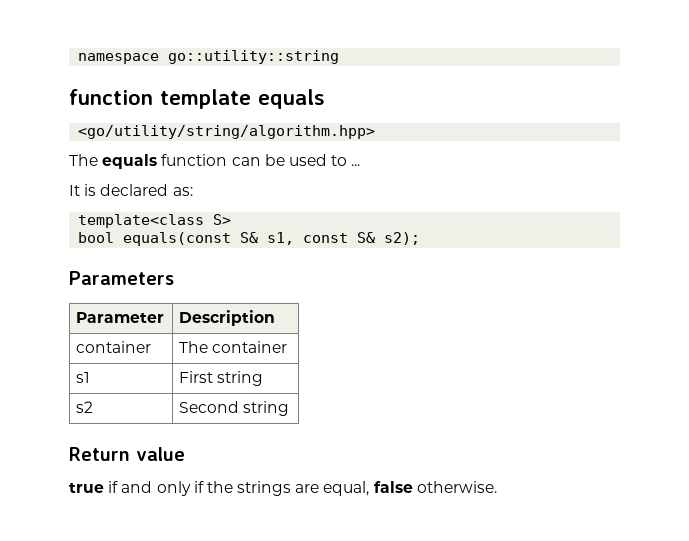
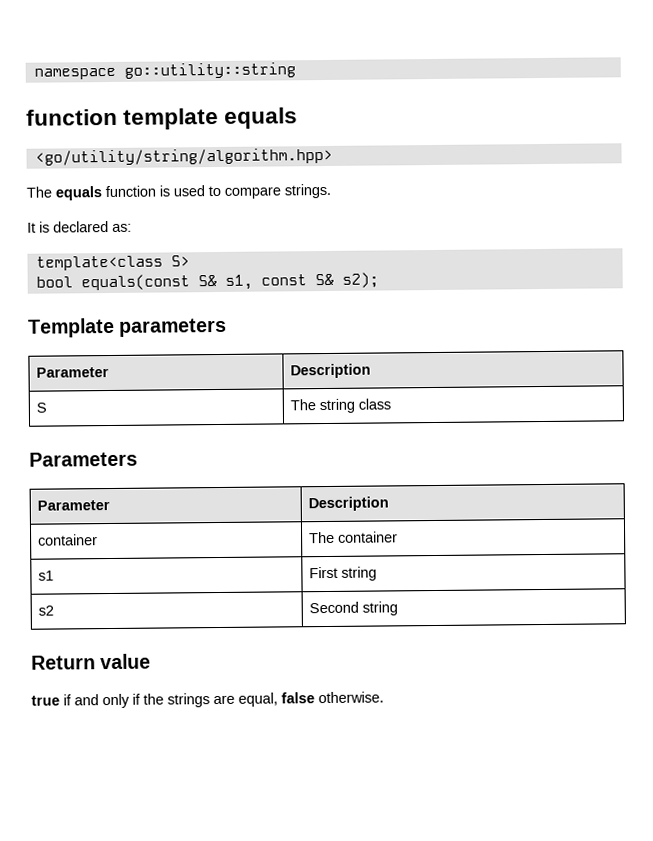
- The equals function can be used to ...
+ The equals function is used to compare strings.
+ Template parameters
+ Parameter | Description
+ S | The string class

